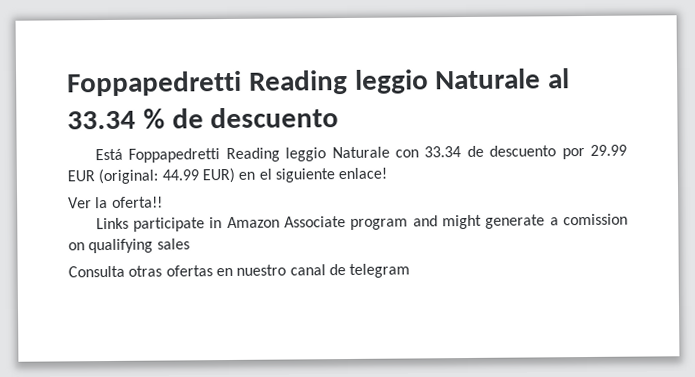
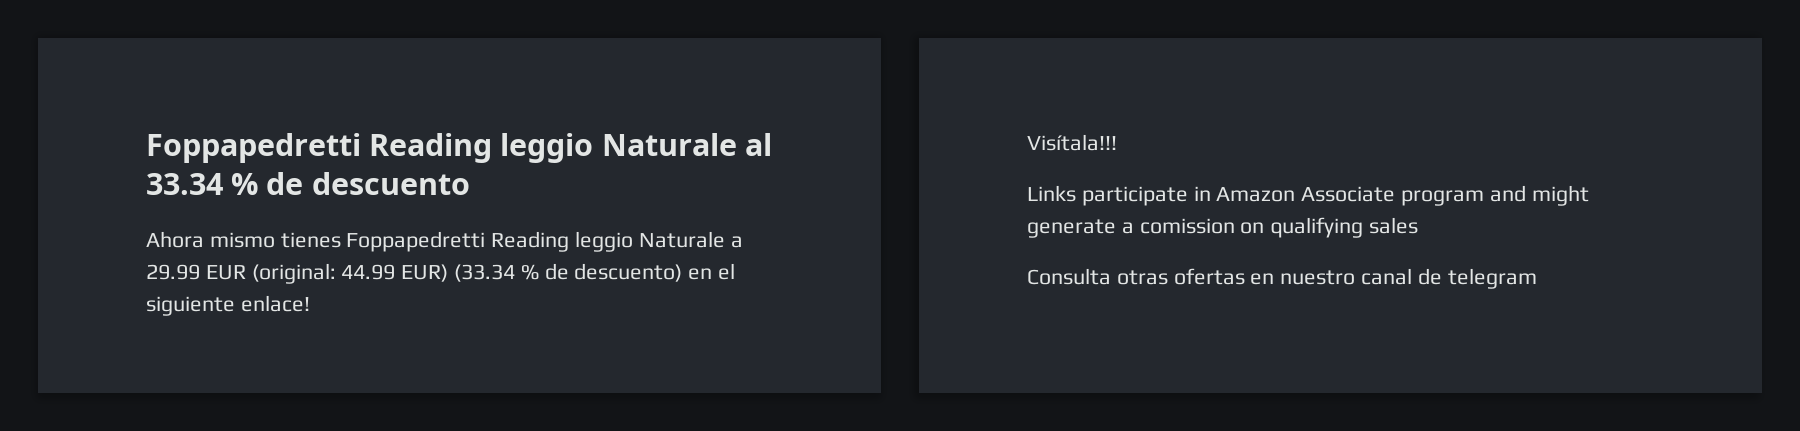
- Está Foppapedretti Reading leggio Naturale con 33.34 de descuento por 29.99 EUR (original: 44.99 EUR) en el siguiente enlace!
+ Ahora mismo tienes Foppapedretti Reading leggio Naturale a 29.99 EUR (original: 44.99 EUR) (33.34 % de descuento) en el siguiente enlace!
- Ver la oferta!!
+ Visítala!!!

